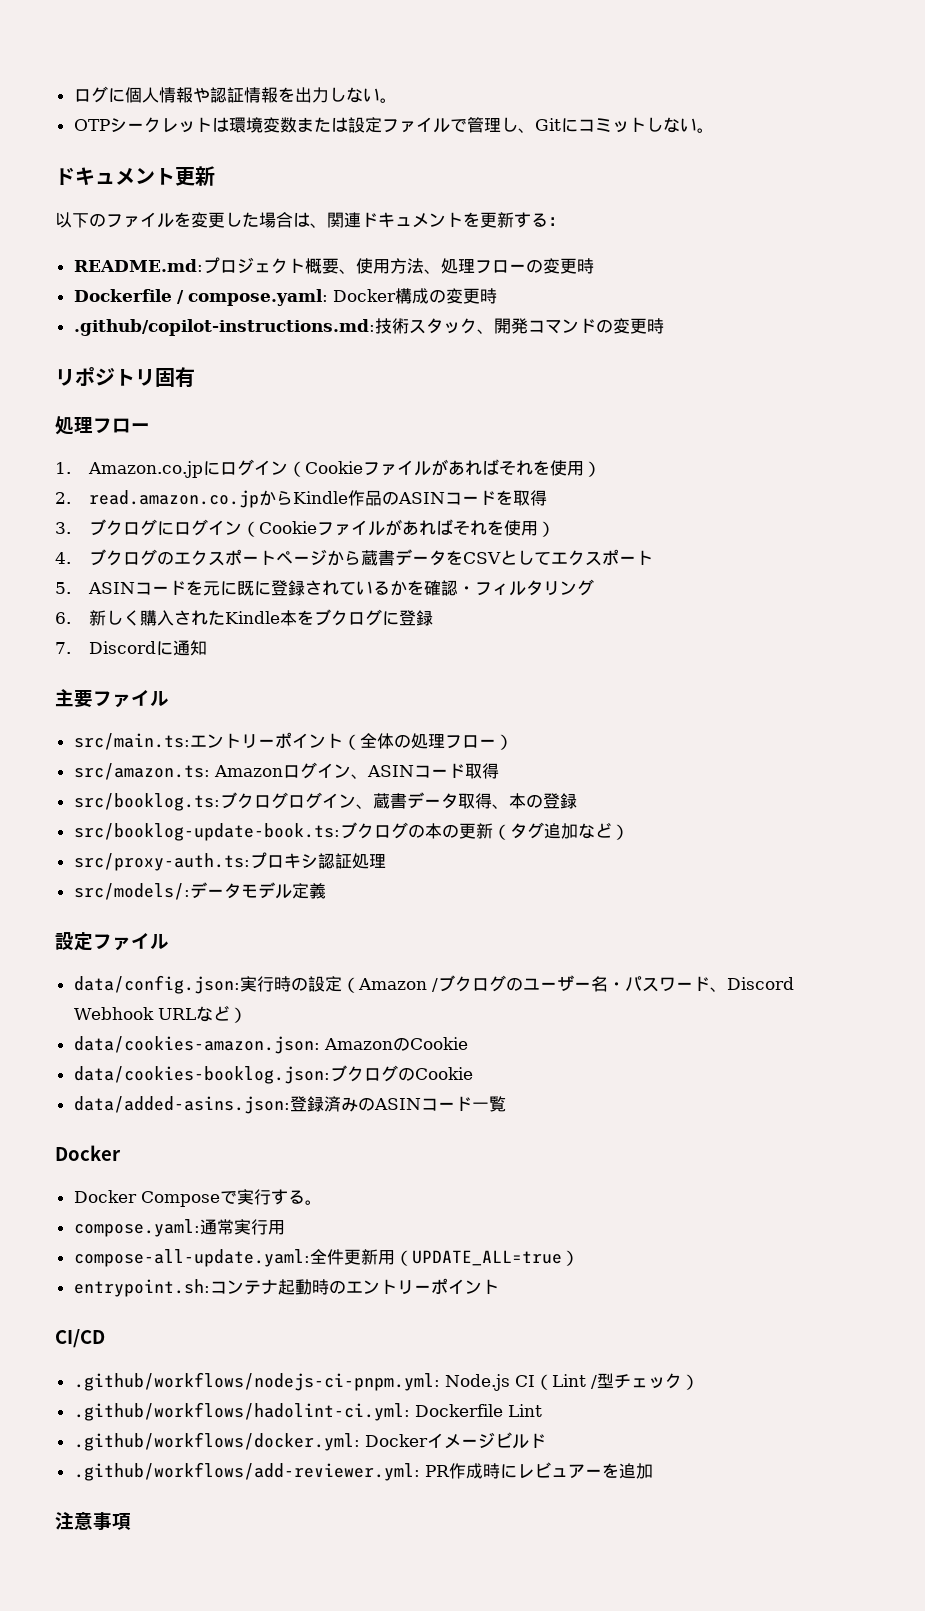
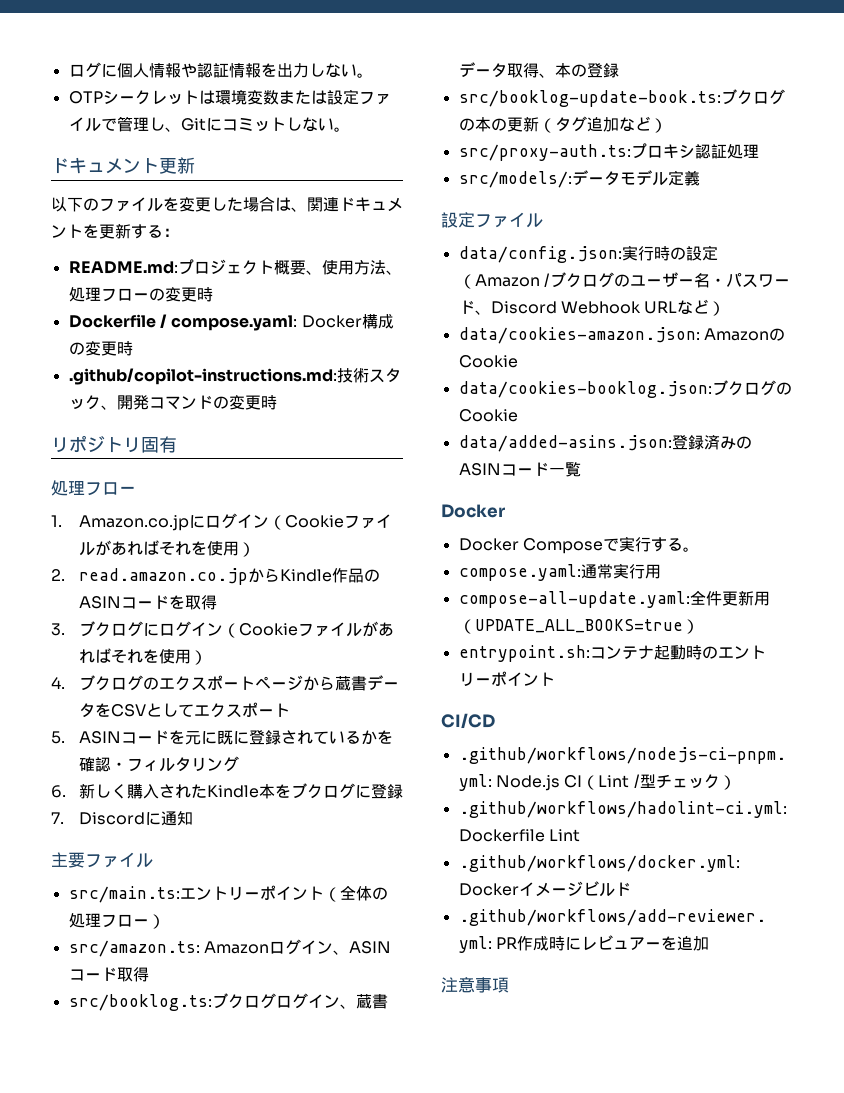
- compose-all-update.yaml:全件更新用（UPDATE_ALL=true）
+ compose-all-update.yaml:全件更新用（UPDATE_ALL_BOOKS=true）

